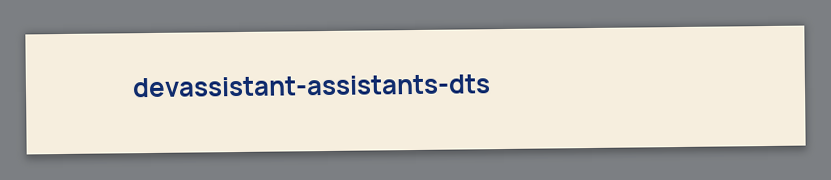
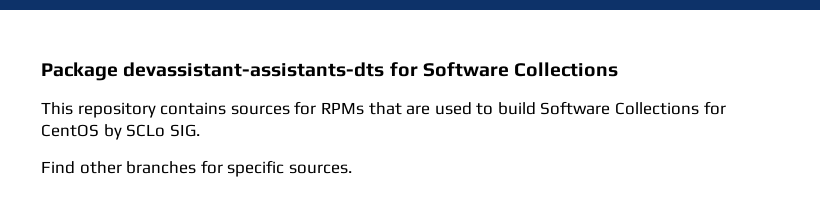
- devassistant-assistants-dts
+ Package devassistant-assistants-dts for Software Collections
+ This repository contains sources for RPMs that are used to build Software Collections for CentOS by SCLo SIG.
+ Find other branches for specific sources.

